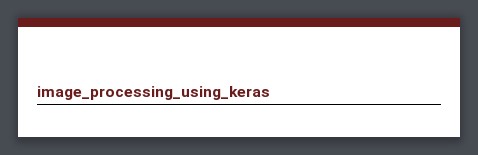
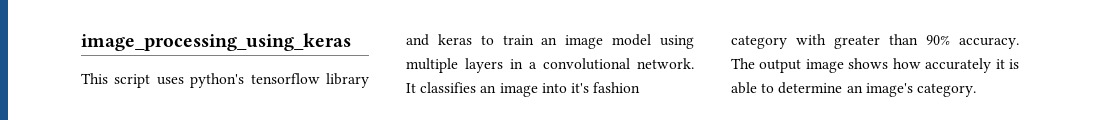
+ This script uses python's tensorflow library and keras to train an image model using multiple layers in a convolutional network. It classifies an image into it's fashion category with greater than 90% accuracy. The output image shows how accurately it is able to determine an image's category.

